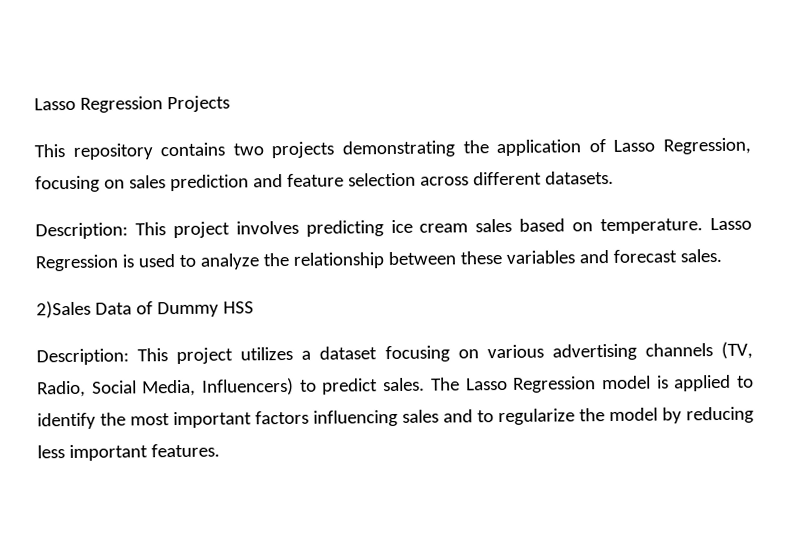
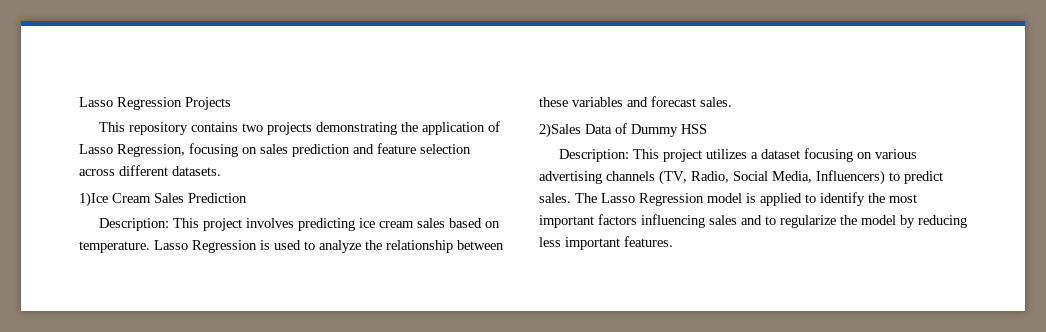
+ 1)Ice Cream Sales Prediction

